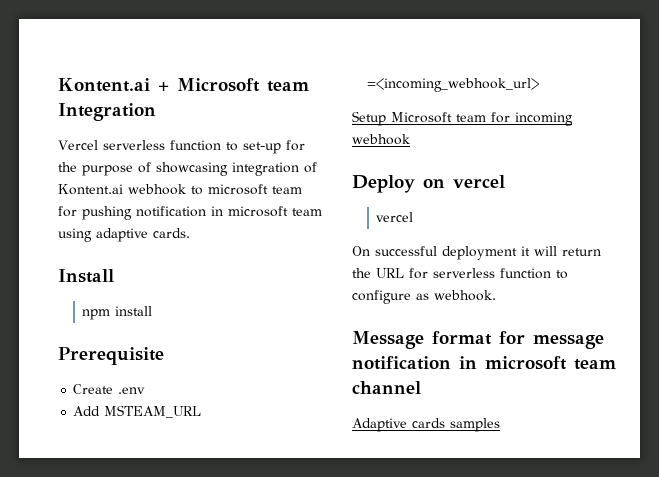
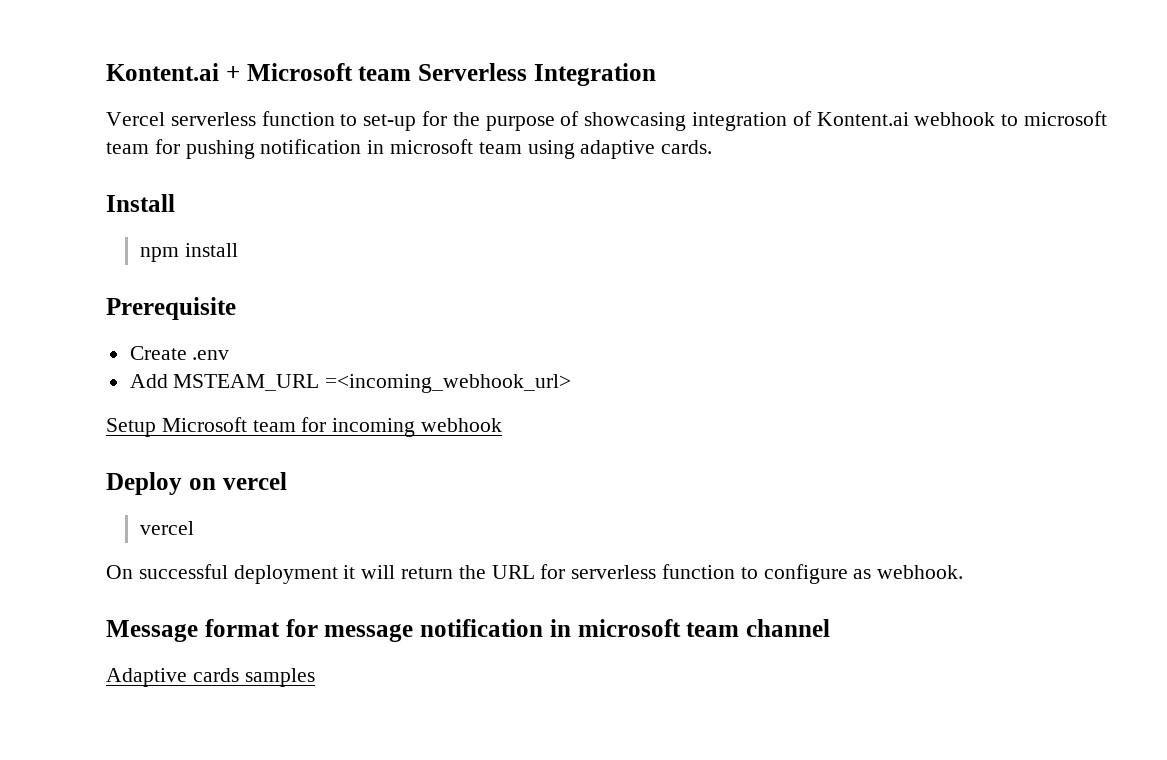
- Kontent.ai + Microsoft team Integration
+ Kontent.ai + Microsoft team Serverless Integration

